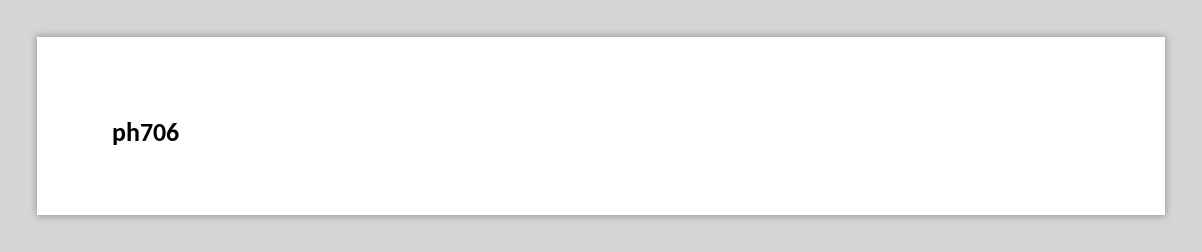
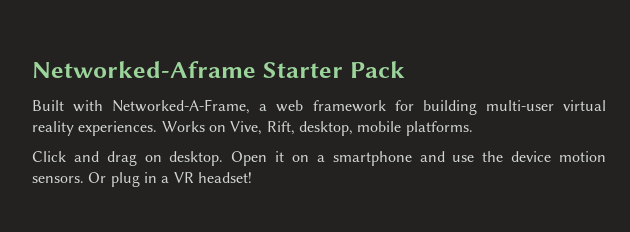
- ph706
+ Networked-Aframe Starter Pack
+ Built with Networked-A-Frame, a web framework for building multi-user virtual reality experiences. Works on Vive, Rift, desktop, mobile platforms.
+ Click and drag on desktop. Open it on a smartphone and use the device motion sensors. Or plug in a VR headset!

